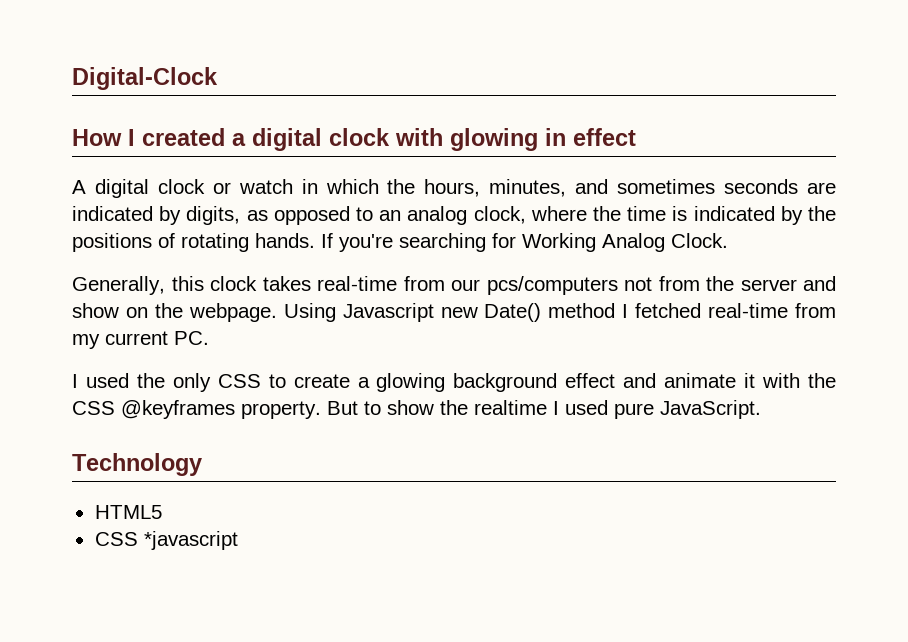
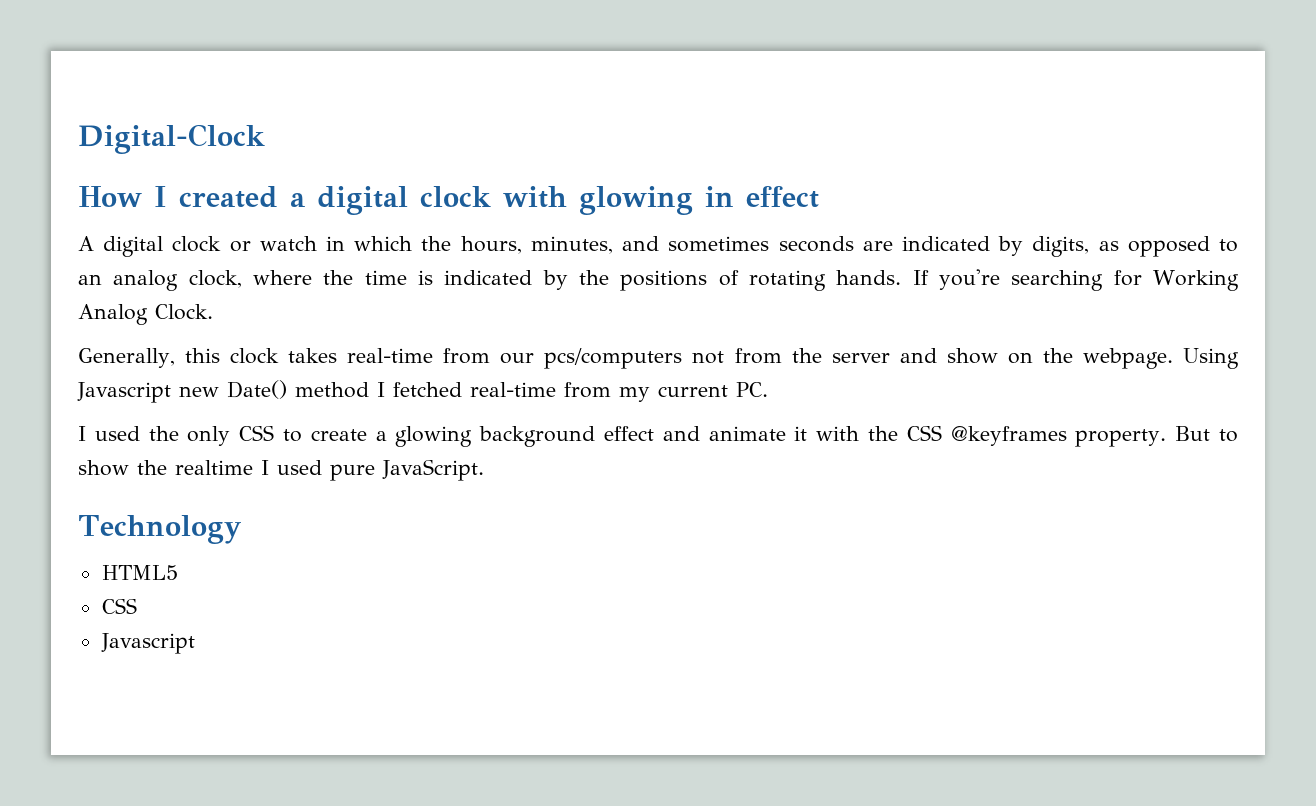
  HTML5
- CSS *javascript
+ CSS
+ Javascript

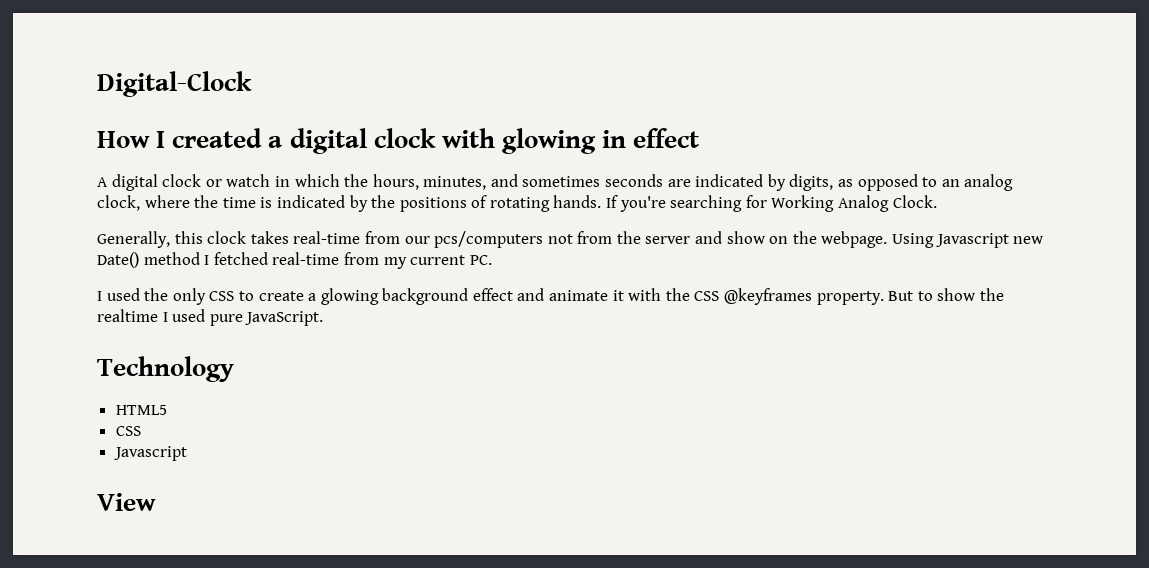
+ View

